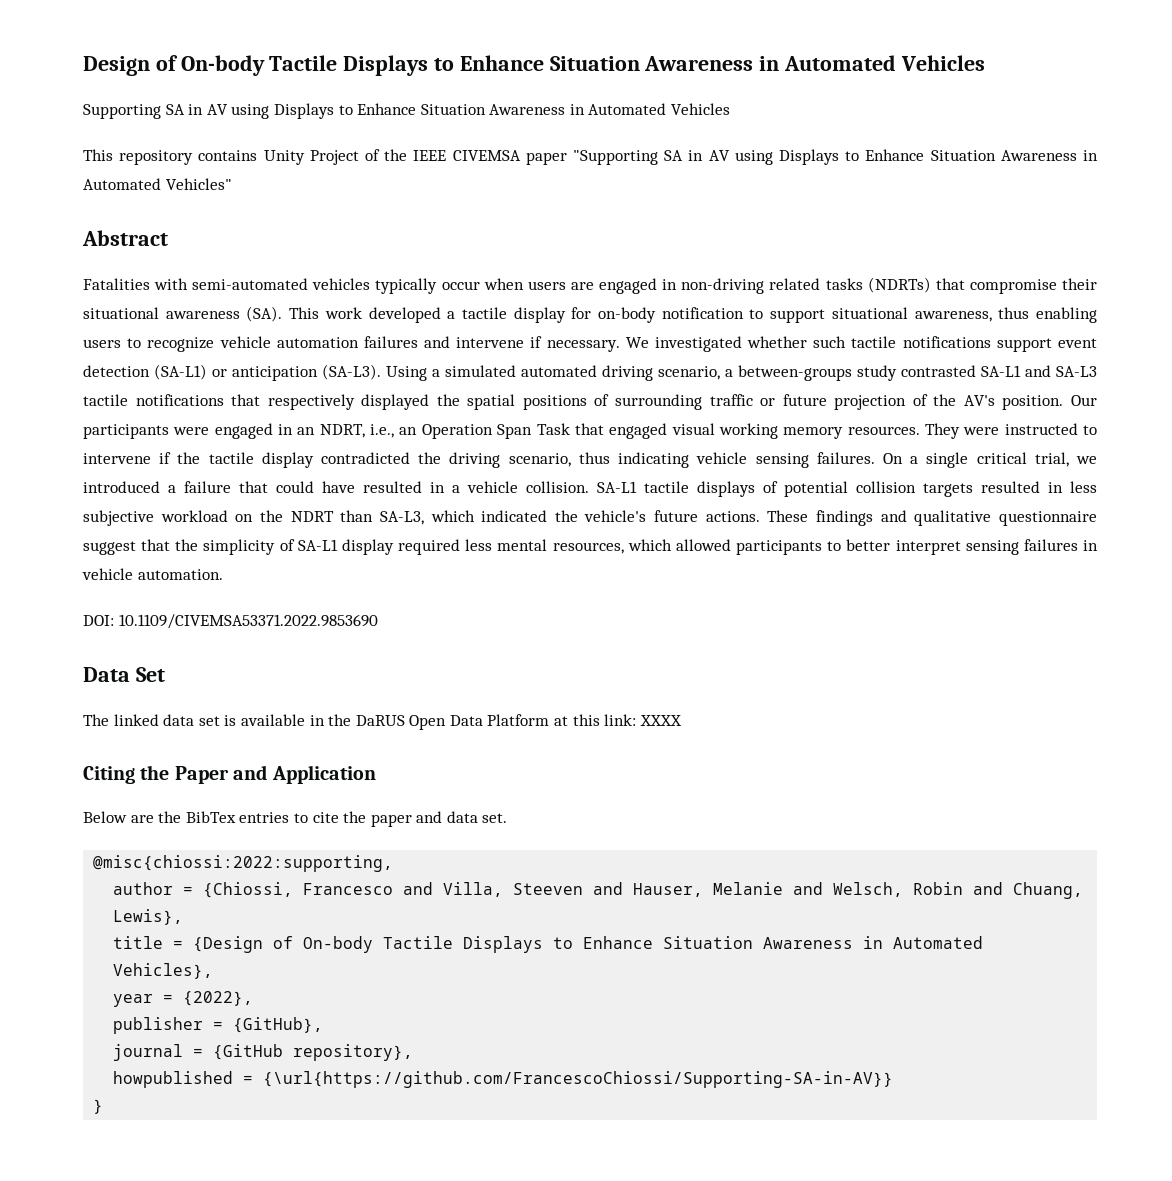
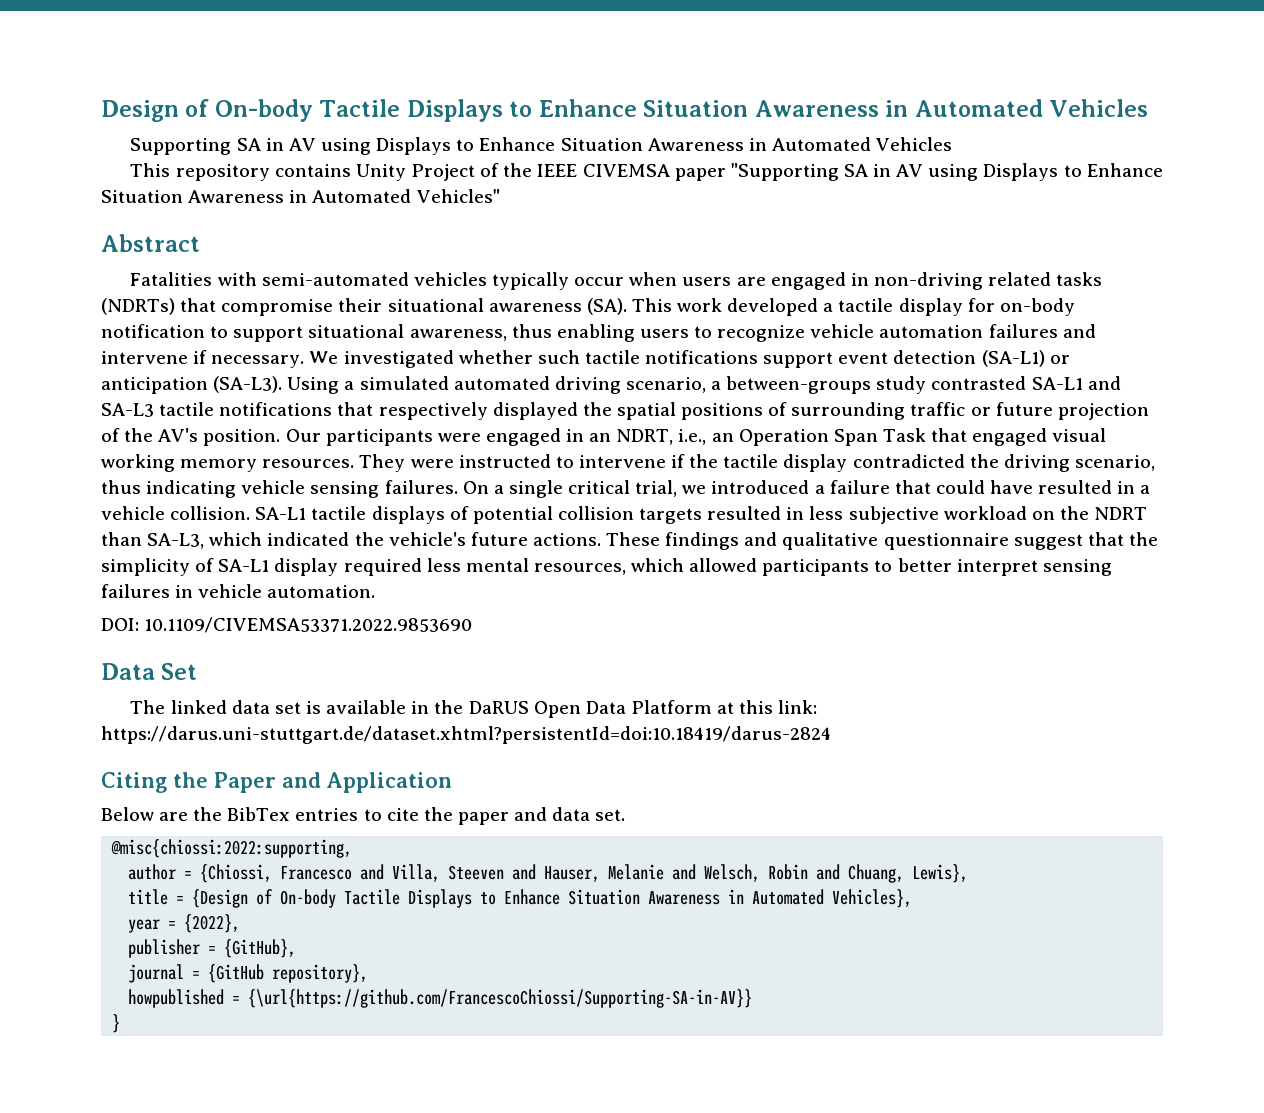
- The linked data set is available in the DaRUS Open Data Platform at this link: XXXX
+ The linked data set is available in the DaRUS Open Data Platform at this link: https://darus.uni-stuttgart.de/dataset.xhtml?persistentId=doi:10.18419/darus-2824

